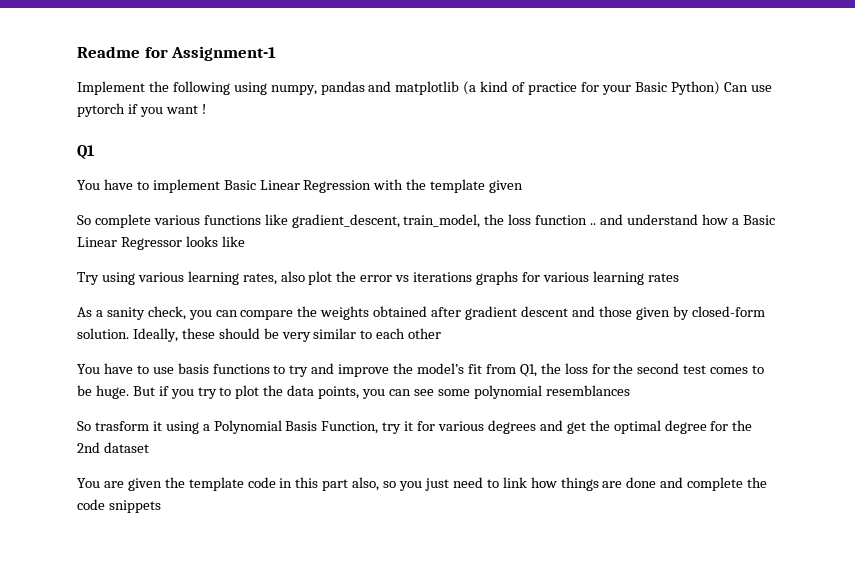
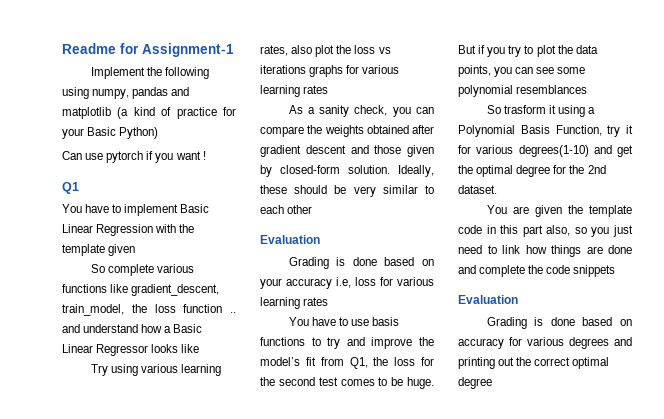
- Implement the following using numpy, pandas and matplotlib (a kind of practice for your Basic Python) Can use pytorch if you want !
+ Implement the following using numpy, pandas and matplotlib (a kind of practice for your Basic Python)
+ Can use pytorch if you want !
- Try using various learning rates, also plot the error vs iterations graphs for various learning rates
+ Try using various learning rates, also plot the loss vs iterations graphs for various learning rates
  Ideally, these should be very similar to each other
+ Evaluation
+ Grading is done based on your accuracy i.e, loss for various learning rates
- So trasform it using a Polynomial Basis Function, try it for various degrees and get the optimal degree for the 2nd dataset
+ So trasform it using a Polynomial Basis Function, try it for various degrees(1-10) and get the optimal degree for the 2nd dataset.
  You are given the template code in this part also, so you just need to link how things are done and complete the code snippets
+ Evaluation
+ Grading is done based on accuracy for various degrees and printing out the correct optimal degree

